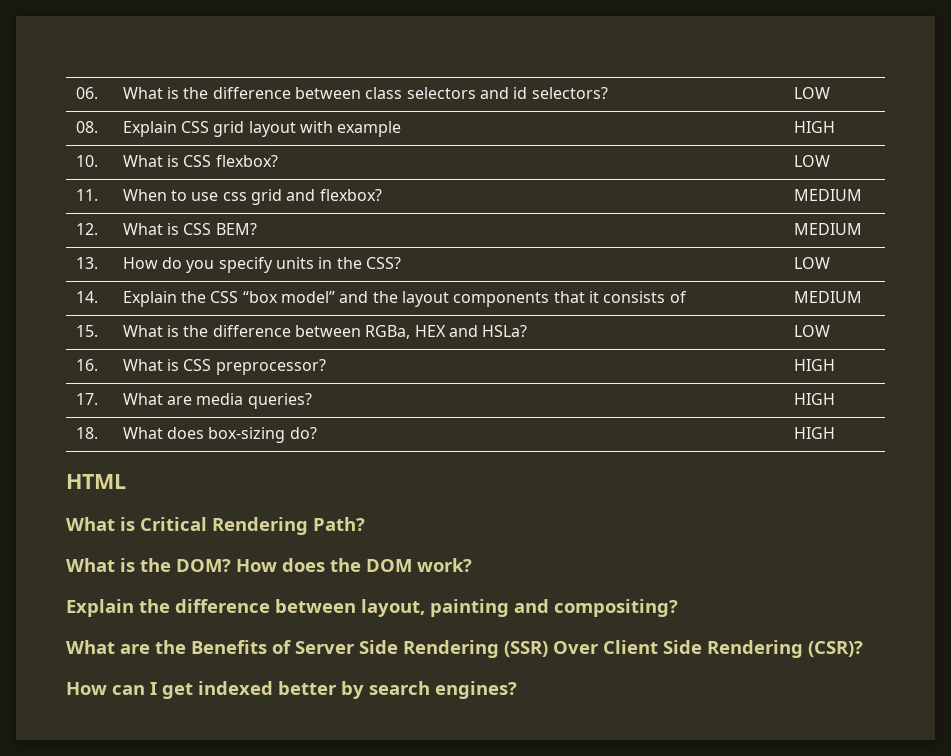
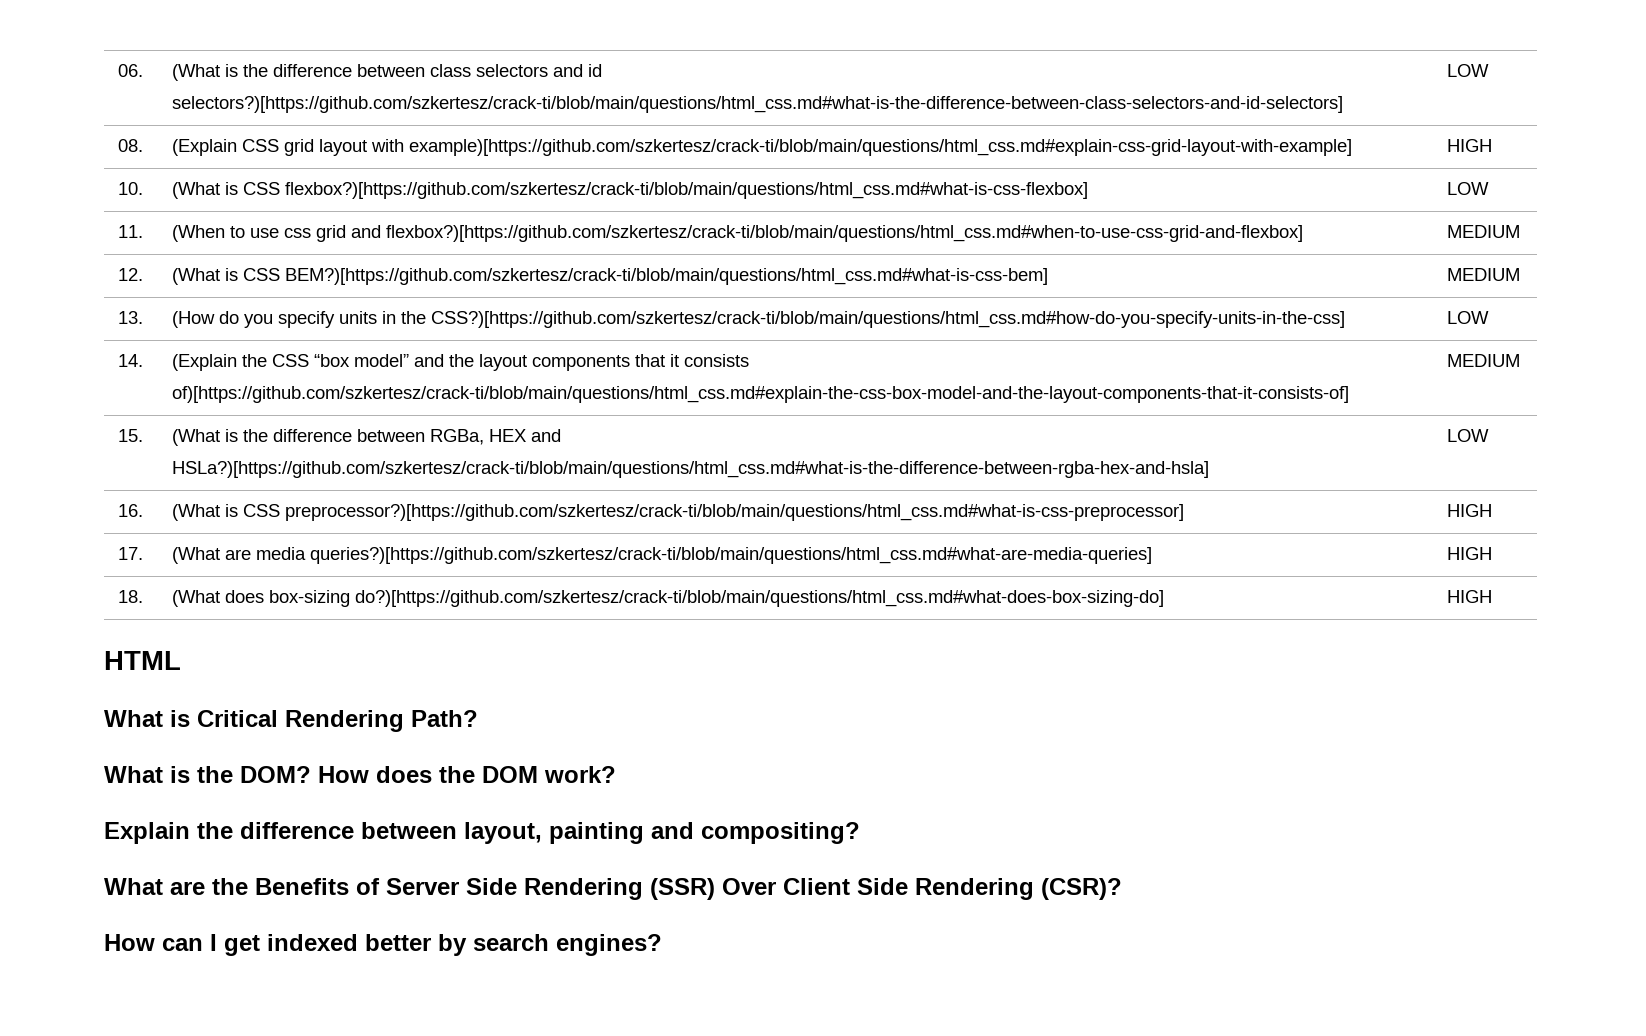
- 06. | What is the difference between class selectors and id selectors? | LOW
+ 06. | (What is the difference between class selectors and id selectors?)[https://github.com/szkertesz/crack-ti/blob/main/questions/html_css.md#what-is-the-difference-between-class-selectors-and-id-selectors] | LOW
- 08. | Explain CSS grid layout with example | HIGH
+ 08. | (Explain CSS grid layout with example)[https://github.com/szkertesz/crack-ti/blob/main/questions/html_css.md#explain-css-grid-layout-with-example] | HIGH
- 10. | What is CSS flexbox? | LOW
+ 10. | (What is CSS flexbox?)[https://github.com/szkertesz/crack-ti/blob/main/questions/html_css.md#what-is-css-flexbox] | LOW
- 11. | When to use css grid and flexbox? | MEDIUM
+ 11. | (When to use css grid and flexbox?)[https://github.com/szkertesz/crack-ti/blob/main/questions/html_css.md#when-to-use-css-grid-and-flexbox] | MEDIUM
- 12. | What is CSS BEM? | MEDIUM
+ 12. | (What is CSS BEM?)[https://github.com/szkertesz/crack-ti/blob/main/questions/html_css.md#what-is-css-bem] | MEDIUM
- 13. | How do you specify units in the CSS? | LOW
+ 13. | (How do you specify units in the CSS?)[https://github.com/szkertesz/crack-ti/blob/main/questions/html_css.md#how-do-you-specify-units-in-the-css] | LOW
- 14. | Explain the CSS “box model” and the layout components that it consists of | MEDIUM
+ 14. | (Explain the CSS “box model” and the layout components that it consists of)[https://github.com/szkertesz/crack-ti/blob/main/questions/html_css.md#explain-the-css-box-model-and-the-layout-components-that-it-consists-of] | MEDIUM
- 15. | What is the difference between RGBa, HEX and HSLa? | LOW
+ 15. | (What is the difference between RGBa, HEX and HSLa?)[https://github.com/szkertesz/crack-ti/blob/main/questions/html_css.md#what-is-the-difference-between-rgba-hex-and-hsla] | LOW
- 16. | What is CSS preprocessor? | HIGH
+ 16. | (What is CSS preprocessor?)[https://github.com/szkertesz/crack-ti/blob/main/questions/html_css.md#what-is-css-preprocessor] | HIGH
- 17. | What are media queries? | HIGH
+ 17. | (What are media queries?)[https://github.com/szkertesz/crack-ti/blob/main/questions/html_css.md#what-are-media-queries] | HIGH
- 18. | What does box-sizing do? | HIGH
+ 18. | (What does box-sizing do?)[https://github.com/szkertesz/crack-ti/blob/main/questions/html_css.md#what-does-box-sizing-do] | HIGH

